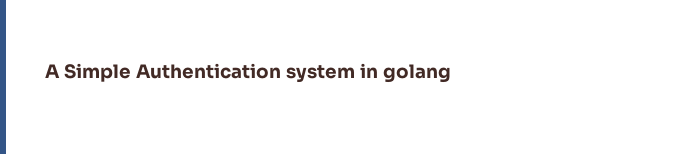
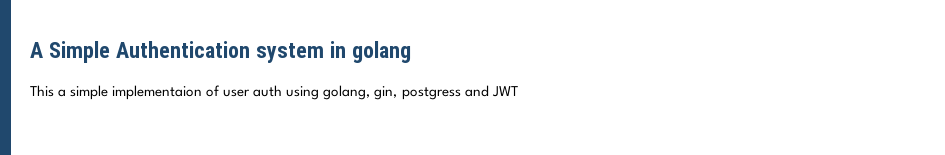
+ This a simple implementaion of user auth using golang, gin, postgress and JWT

